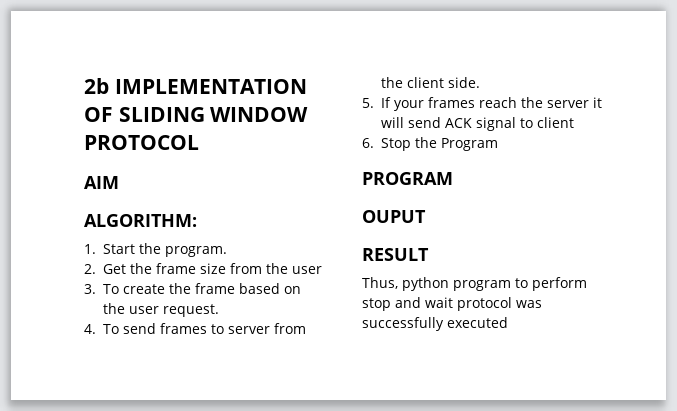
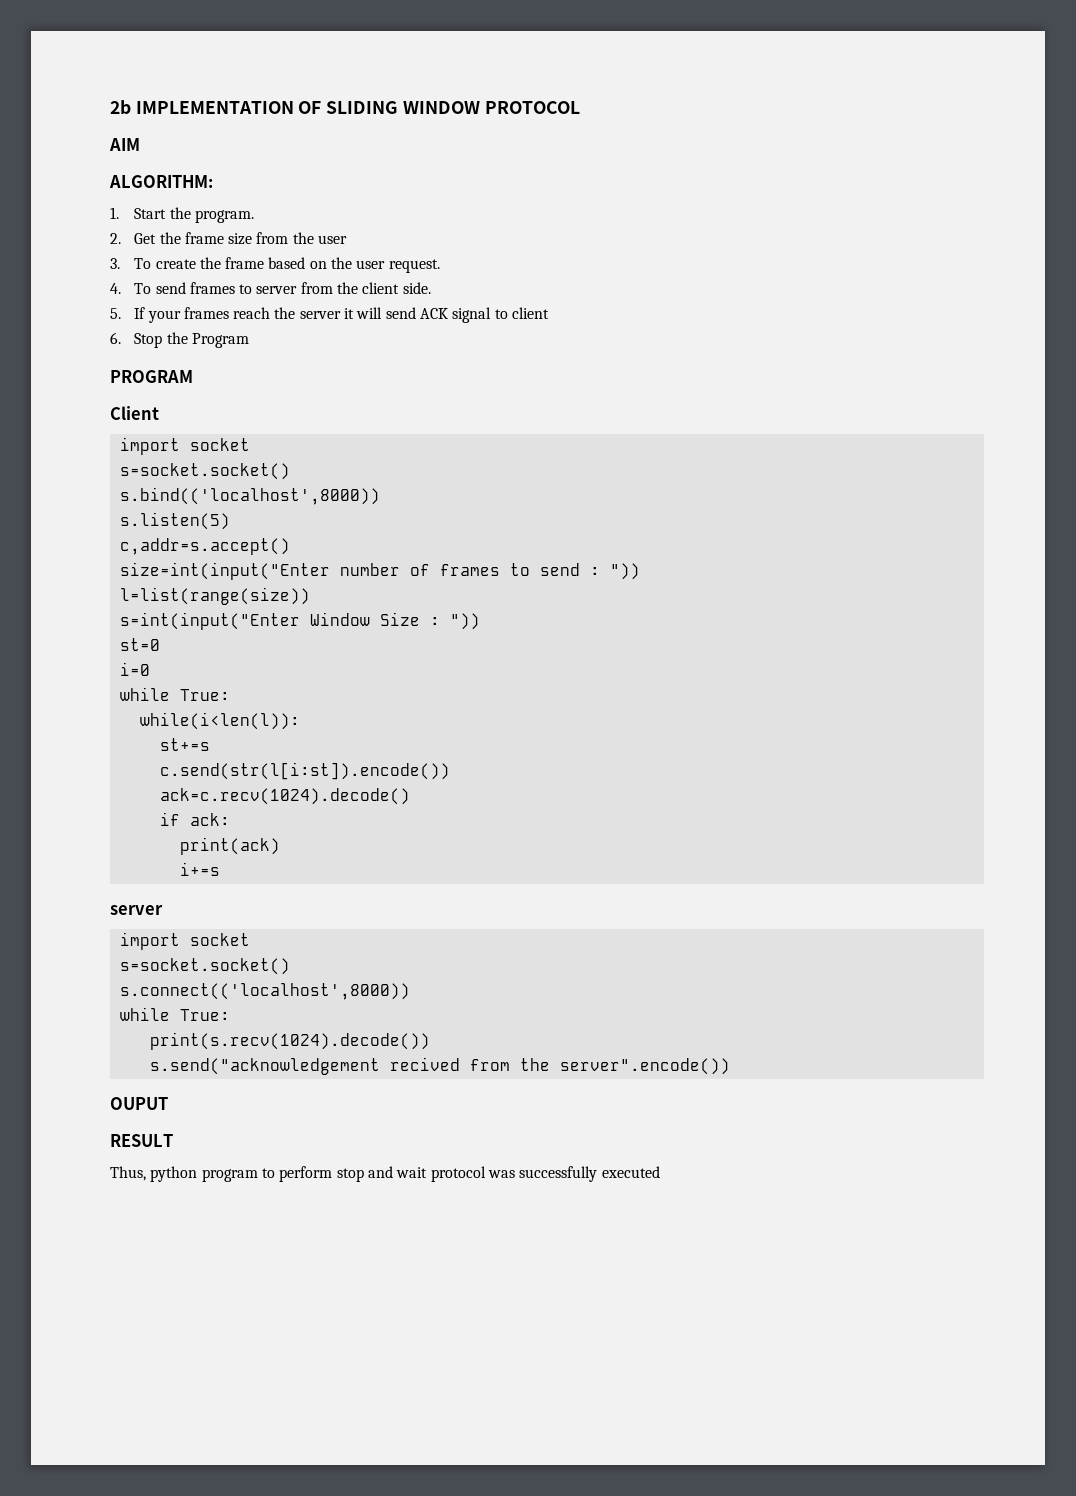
+ Client
+ import socket
+ s=socket.socket()
+ s.bind(('localhost',8000))
+ s.listen(5)
+ c,addr=s.accept()
+ size=int(input("Enter number of frames to send : "))
+ l=list(range(size))
+ s=int(input("Enter Window Size : "))
+ st=0
+ i=0
+ while True:
+ while(i<len(l)):
+ st+=s
+ c.send(str(l[i:st]).encode())
+ ack=c.recv(1024).decode()
+ if ack:
+ print(ack)
+ i+=s
+ server
+ import socket
+ s=socket.socket()
+ s.connect(('localhost',8000))
+ while True:
+ print(s.recv(1024).decode())
+ s.send("acknowledgement recived from the server".encode())

